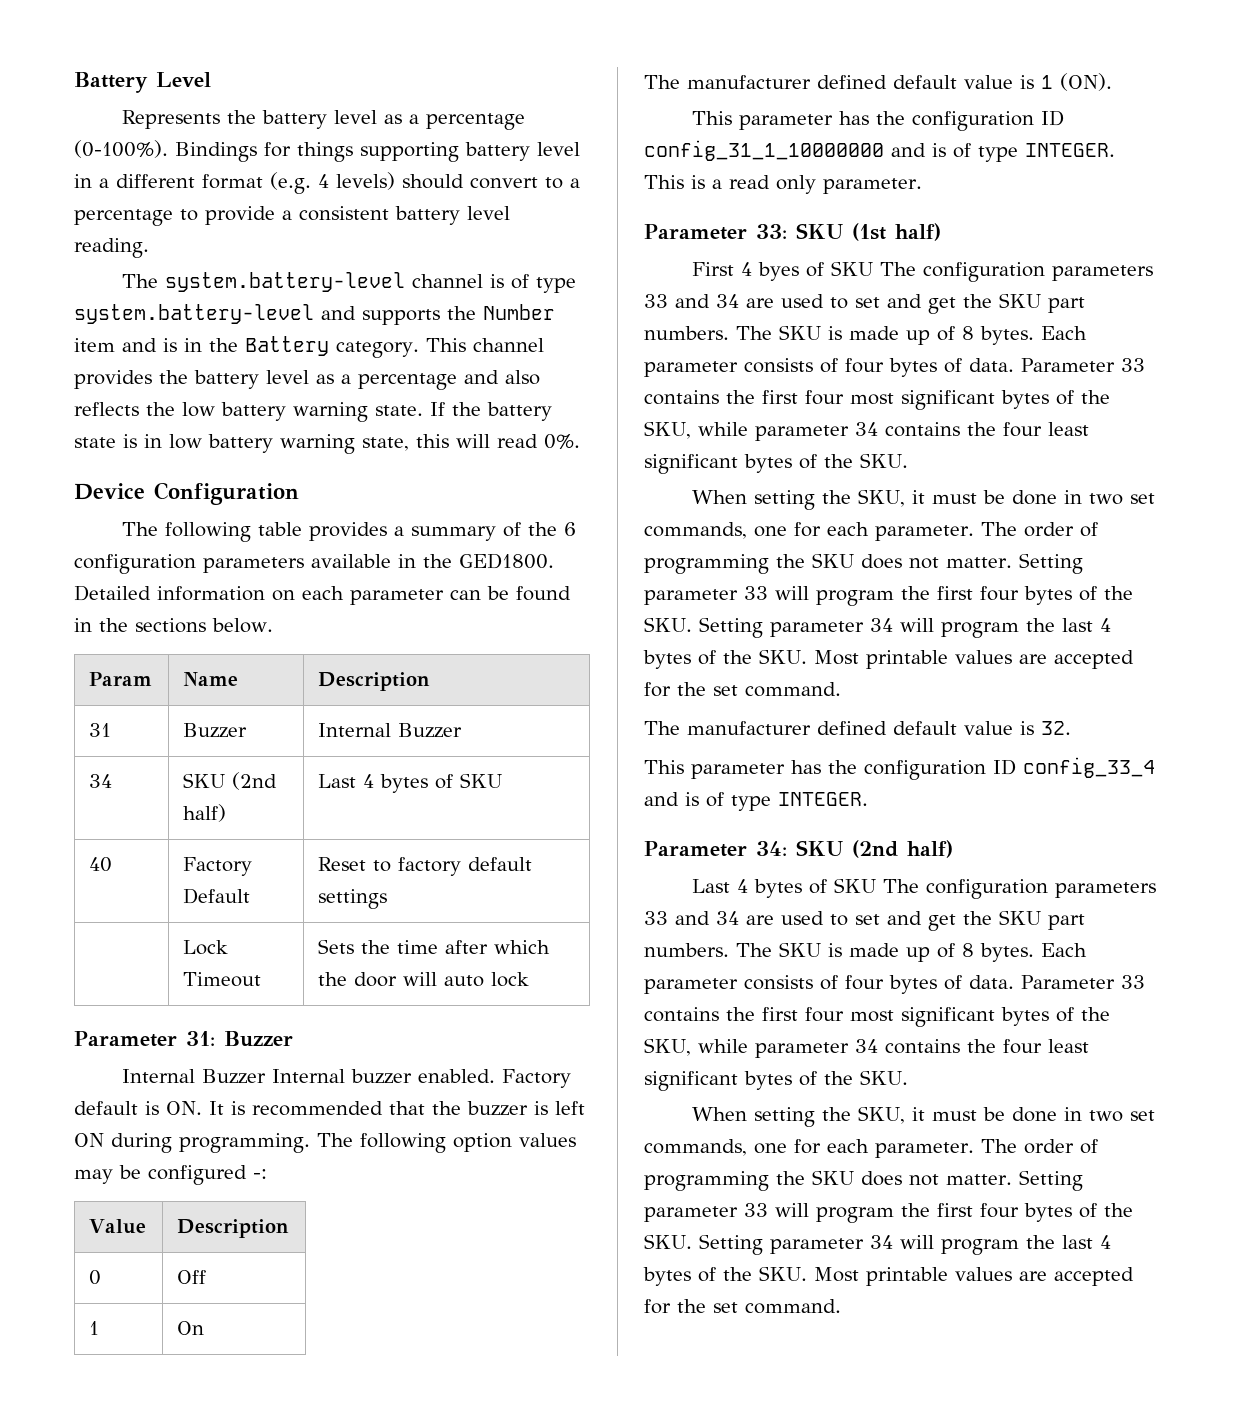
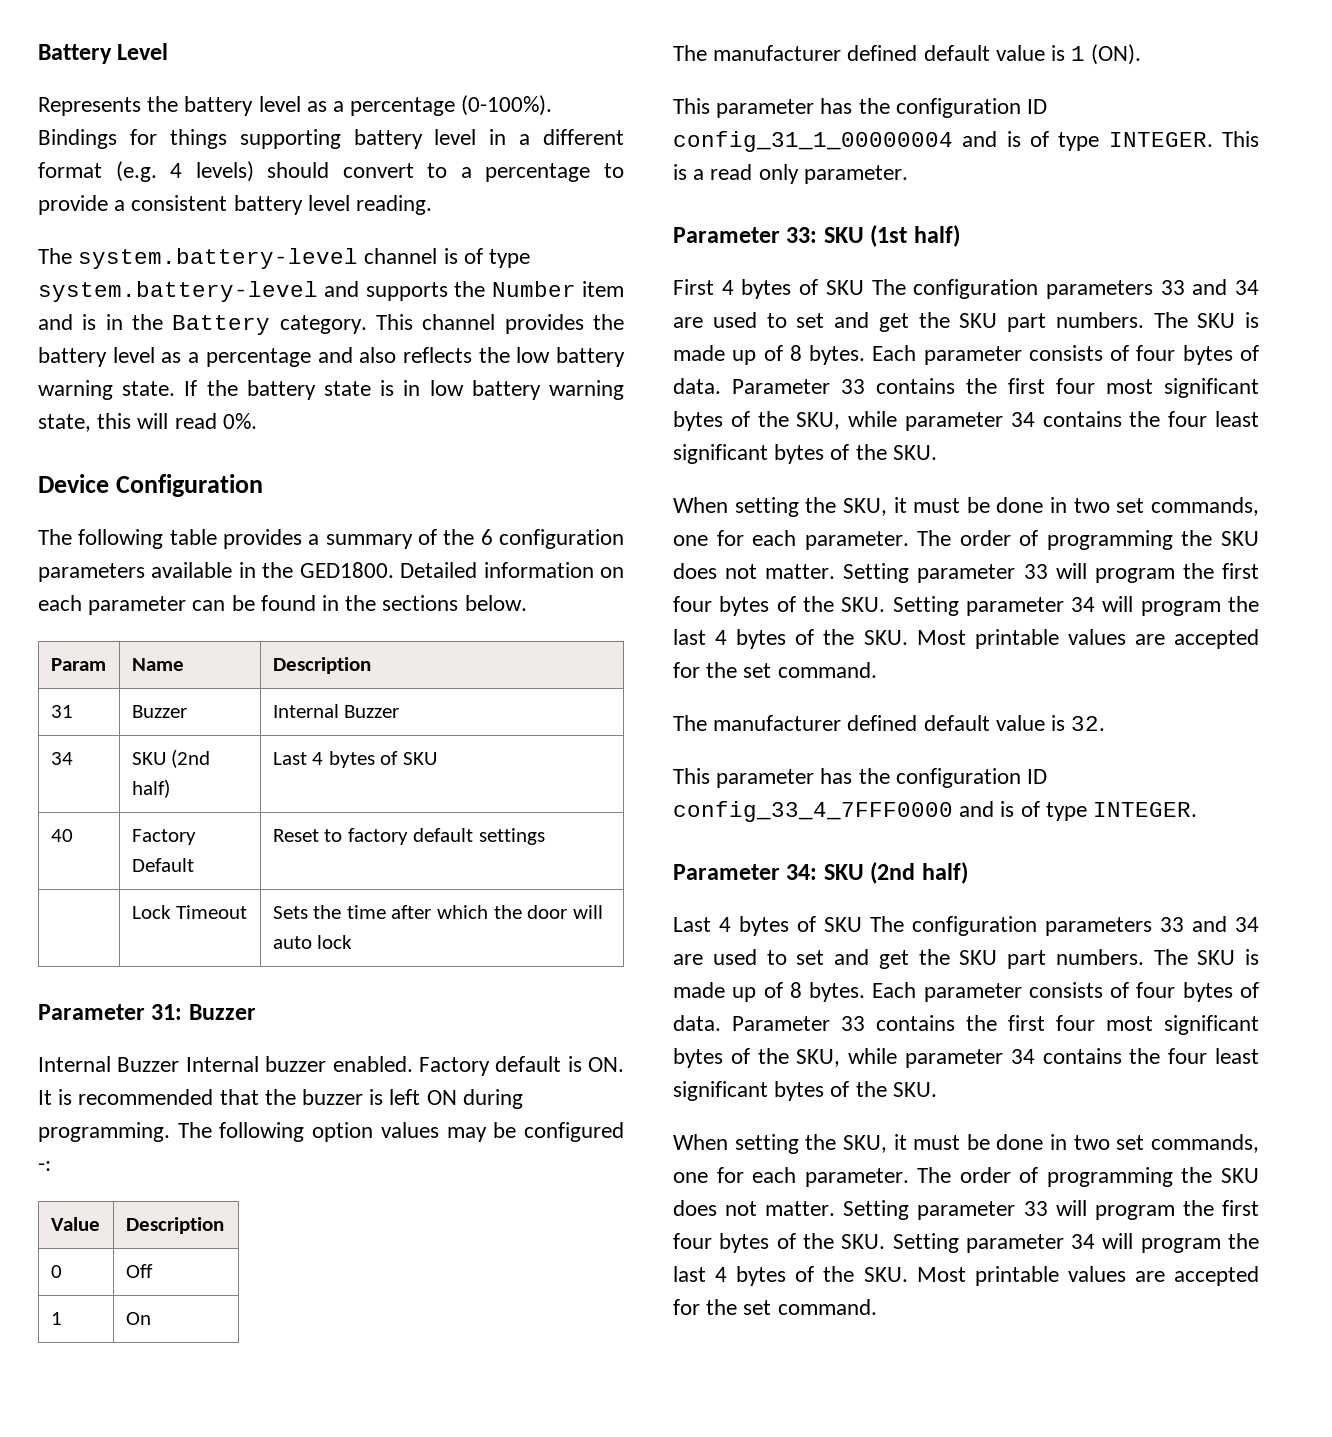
- This parameter has the configuration ID config_31_1_10000000 and is of type INTEGER.
+ This parameter has the configuration ID config_31_1_00000004 and is of type INTEGER.
- First 4 byes of SKU The configuration parameters 33 and 34 are used to set and get the SKU part numbers.
+ First 4 bytes of SKU The configuration parameters 33 and 34 are used to set and get the SKU part numbers.
- This parameter has the configuration ID config_33_4 and is of type INTEGER.
+ This parameter has the configuration ID config_33_4_7FFF0000 and is of type INTEGER.

